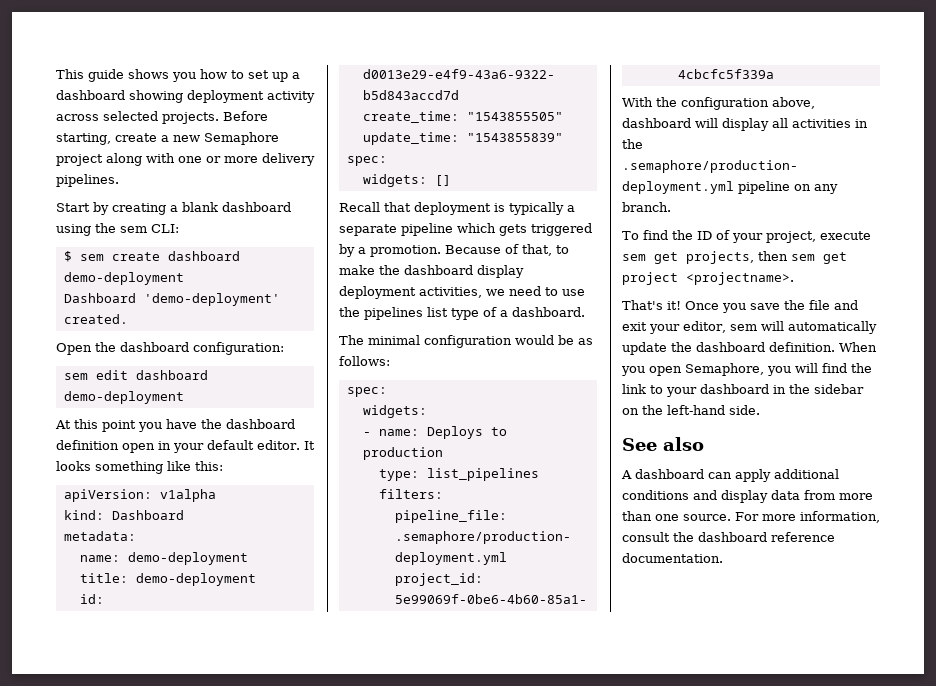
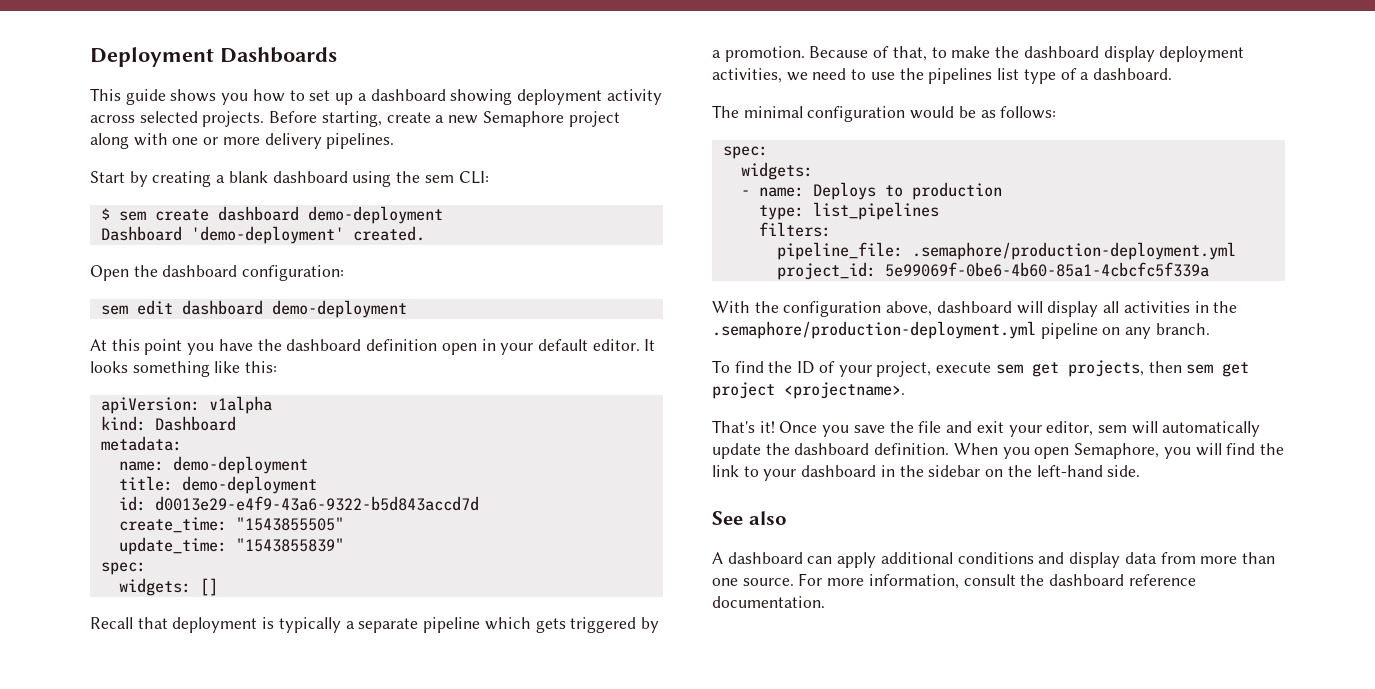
+ Deployment Dashboards

